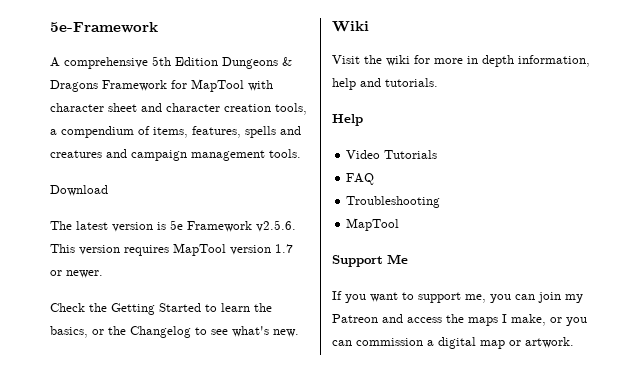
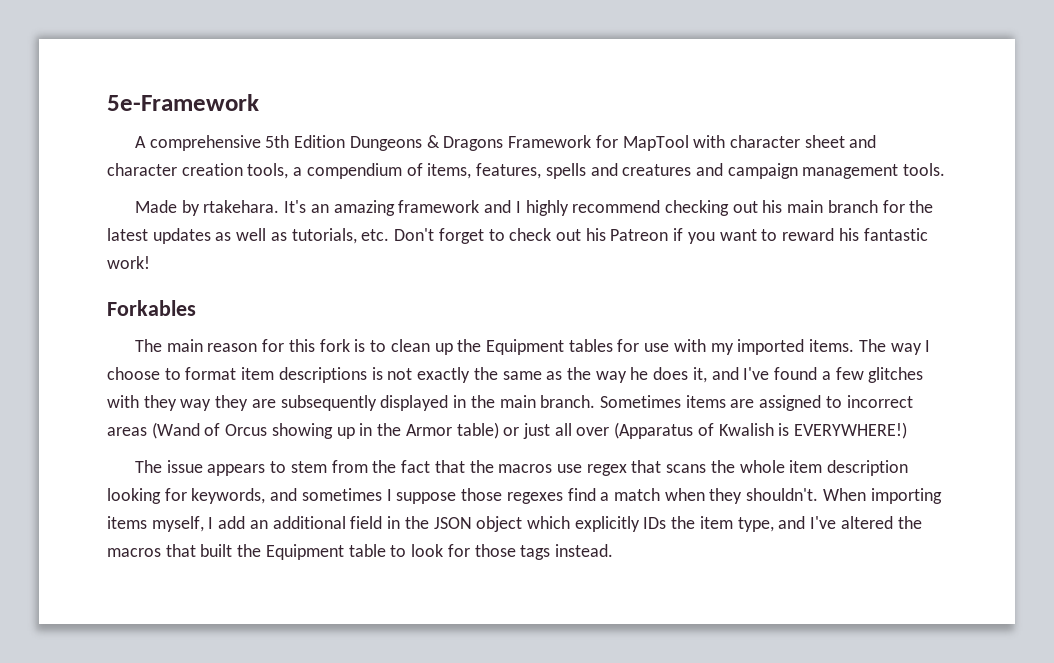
- Download
- The latest version is 5e Framework v2.5.6. This version requires MapTool version 1.7 or newer.
- Check the Getting Started to learn the basics, or the Changelog to see what's new.
- Wiki
- Visit the wiki for more in depth information, help and tutorials.
- Help
- Video Tutorials
- FAQ
- Troubleshooting
- MapTool
- Support Me
- If you want to support me, you can join my Patreon and access the maps I make, or you can commission a digital map or artwork.
+ Made by rtakehara. It's an amazing framework and I highly recommend checking out his main branch for the latest updates as well as tutorials, etc. Don't forget to check out his Patreon if you want to reward his fantastic work!
+ Forkables
+ The main reason for this fork is to clean up the Equipment tables for use with my imported items. The way I choose to format item descriptions is not exactly the same as the way he does it, and I've found a few glitches with they way they are subsequently displayed in the main branch. Sometimes items are assigned to incorrect areas (Wand of Orcus showing up in the Armor table) or just all over (Apparatus of Kwalish is EVERYWHERE!)
+ The issue appears to stem from the fact that the macros use regex that scans the whole item description looking for keywords, and sometimes I suppose those regexes find a match when they shouldn't. When importing items myself, I add an additional field in the JSON object which explicitly IDs the item type, and I've altered the macros that built the Equipment table to look for those tags instead.

